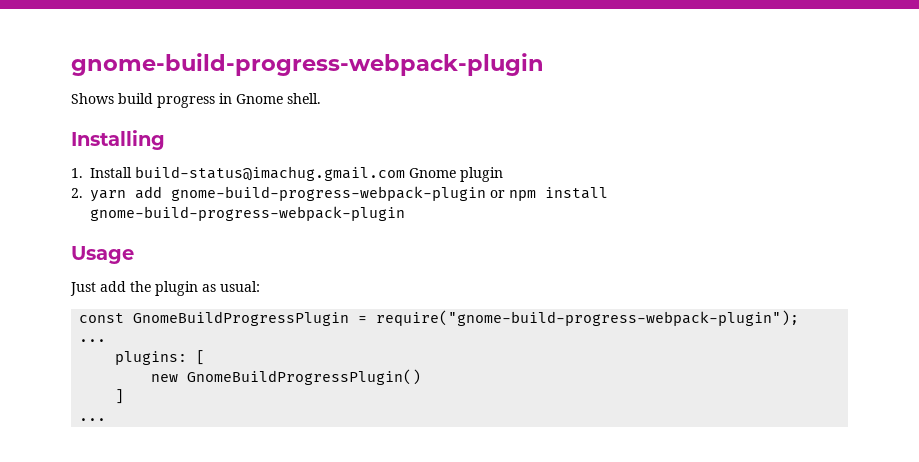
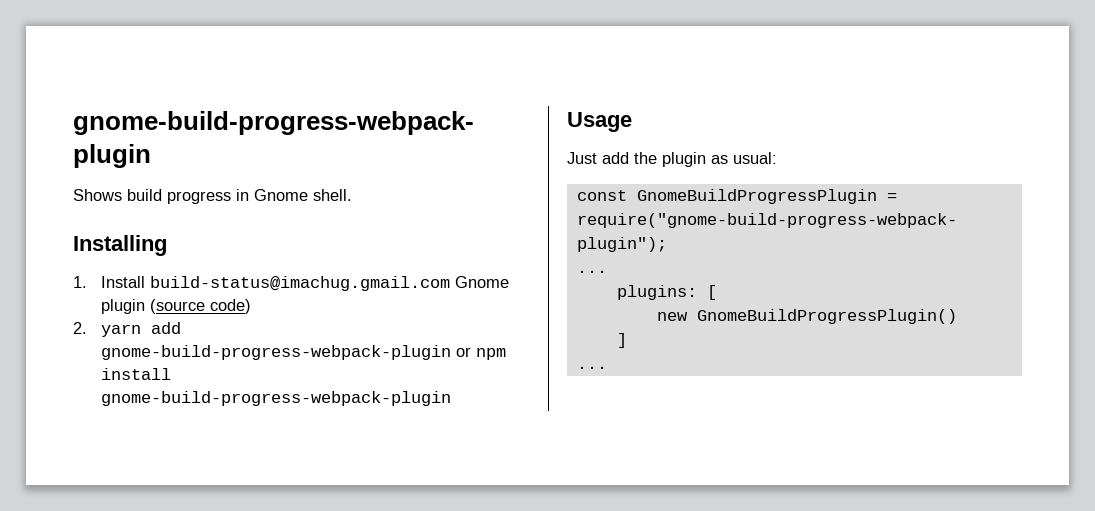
- 1. Install build-status@imachug.gmail.com Gnome plugin
+ 1. Install build-status@imachug.gmail.com Gnome plugin (source code)

